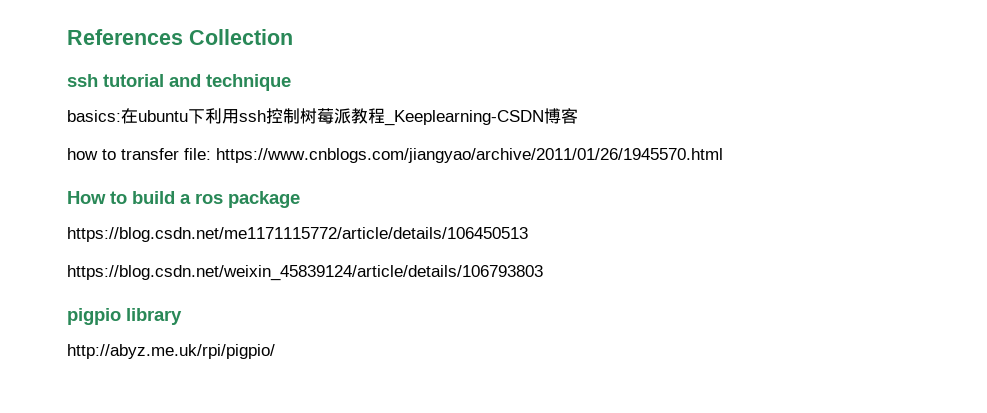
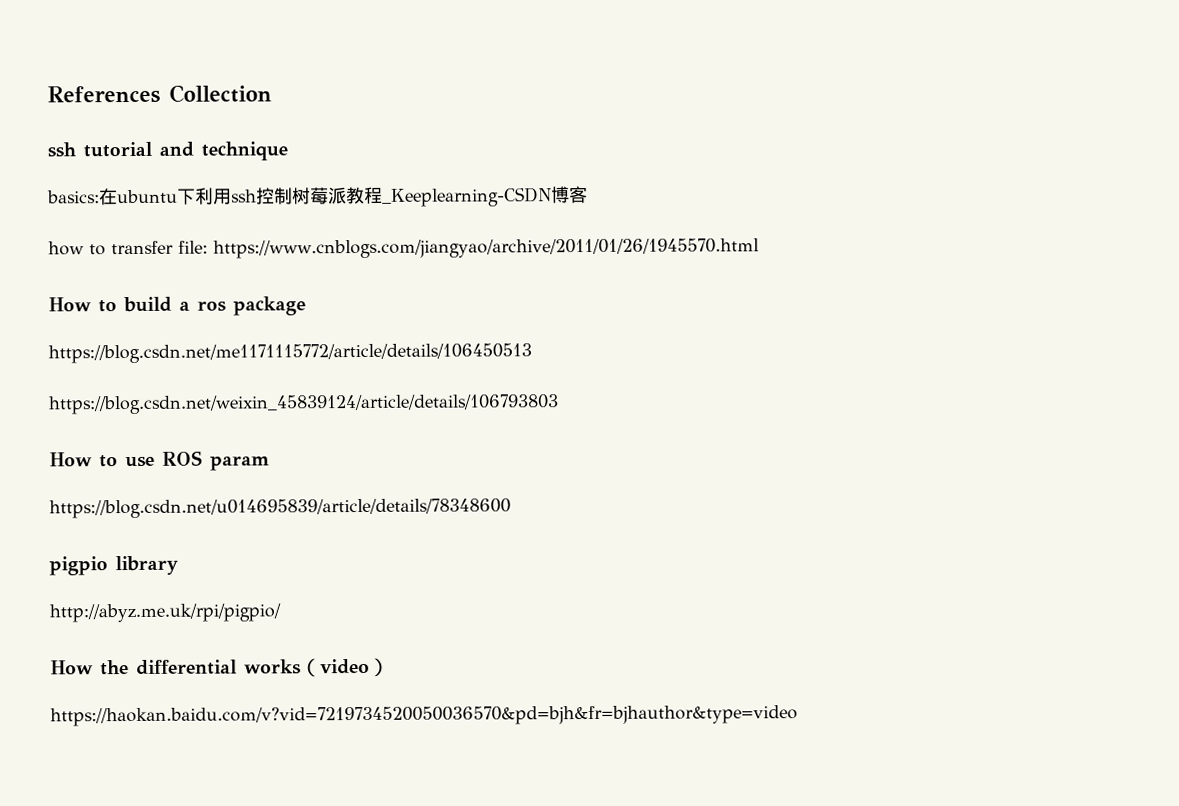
+ How to use ROS param
+ https://blog.csdn.net/u014695839/article/details/78348600
  pigpio library
  http://abyz.me.uk/rpi/pigpio/
+ How the differential works（video）
+ https://haokan.baidu.com/v?vid=7219734520050036570&pd=bjh&fr=bjhauthor&type=video

